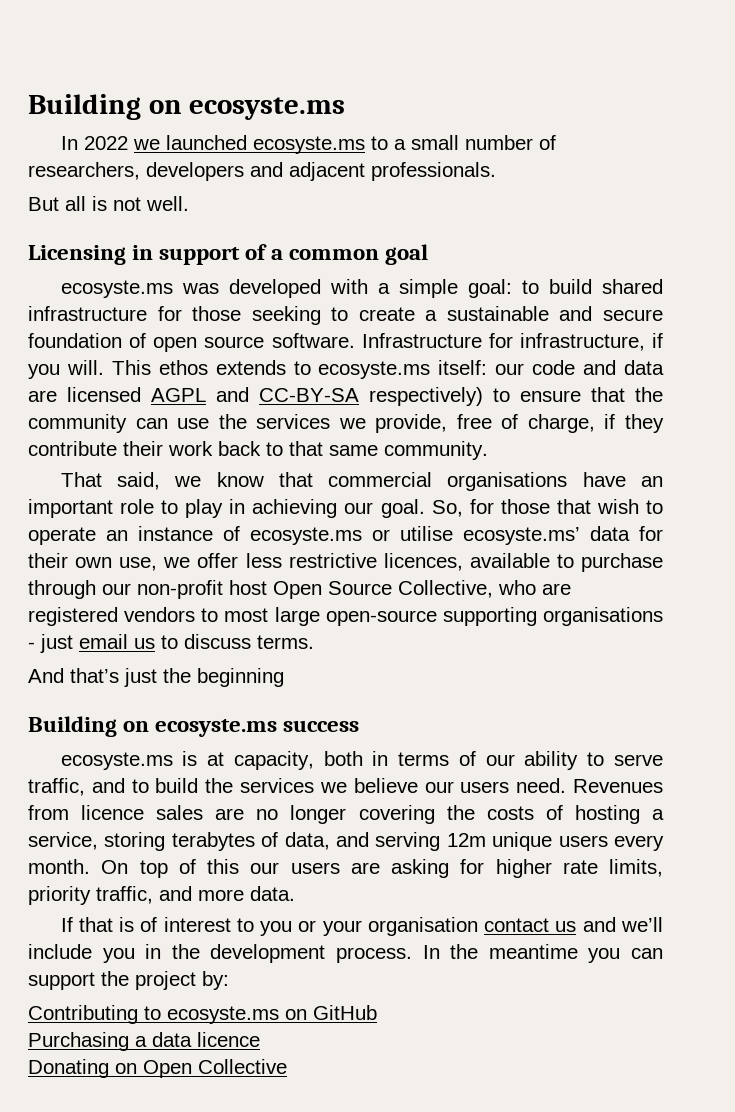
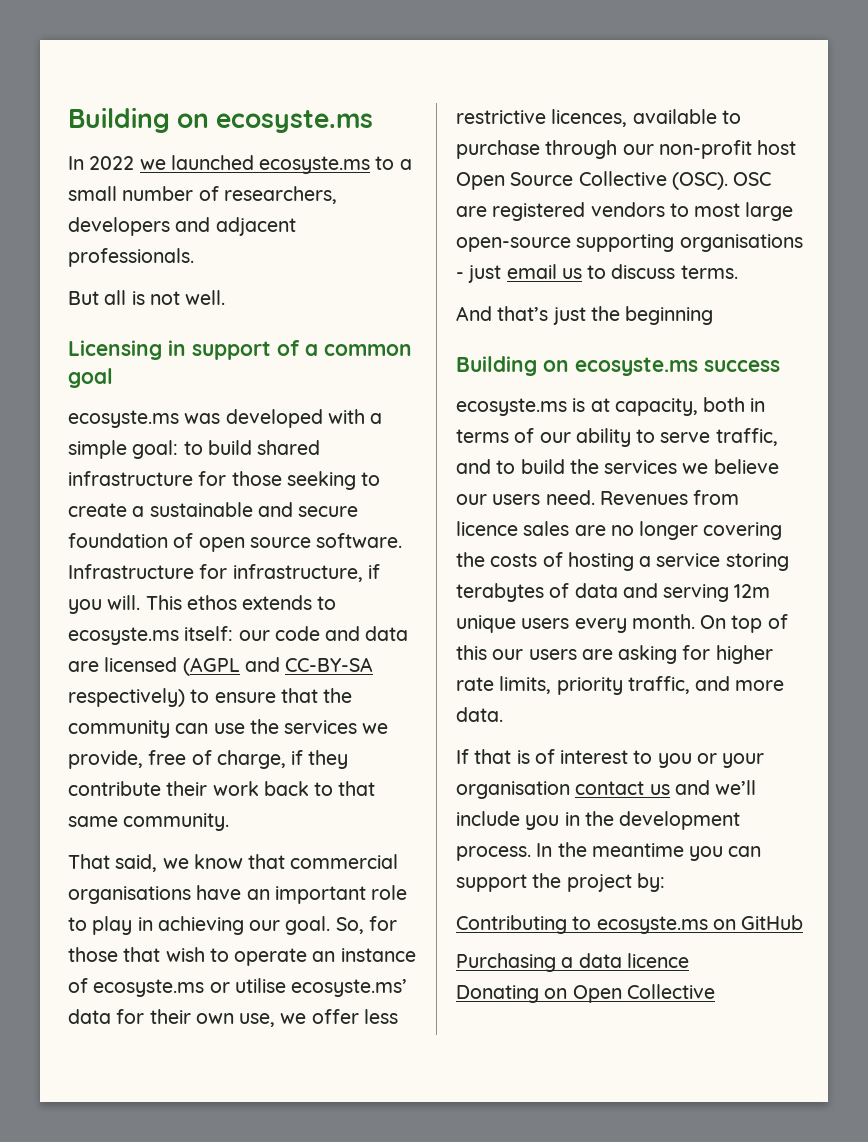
- This ethos extends to ecosyste.ms itself: our code and data are licensed AGPL and CC-BY-SA respectively) to ensure that the community can use the services we provide, free of charge, if they contribute their work back to that same community.
+ This ethos extends to ecosyste.ms itself: our code and data are licensed (AGPL and CC-BY-SA respectively) to ensure that the community can use the services we provide, free of charge, if they contribute their work back to that same community.
- So, for those that wish to operate an instance of ecosyste.ms or utilise ecosyste.ms’ data for their own use, we offer less restrictive licences, available to purchase through our non-profit host Open Source Collective, who are registered vendors to most large open-source supporting organisations - just email us to discuss terms.
+ So, for those that wish to operate an instance of ecosyste.ms or utilise ecosyste.ms’ data for their own use, we offer less restrictive licences, available to purchase through our non-profit host Open Source Collective (OSC). OSC are registered vendors to most large open-source supporting organisations - just email us to discuss terms.
- Revenues from licence sales are no longer covering the costs of hosting a service, storing terabytes of data, and serving 12m unique users every month.
+ Revenues from licence sales are no longer covering the costs of hosting a service storing terabytes of data and serving 12m unique users every month.

